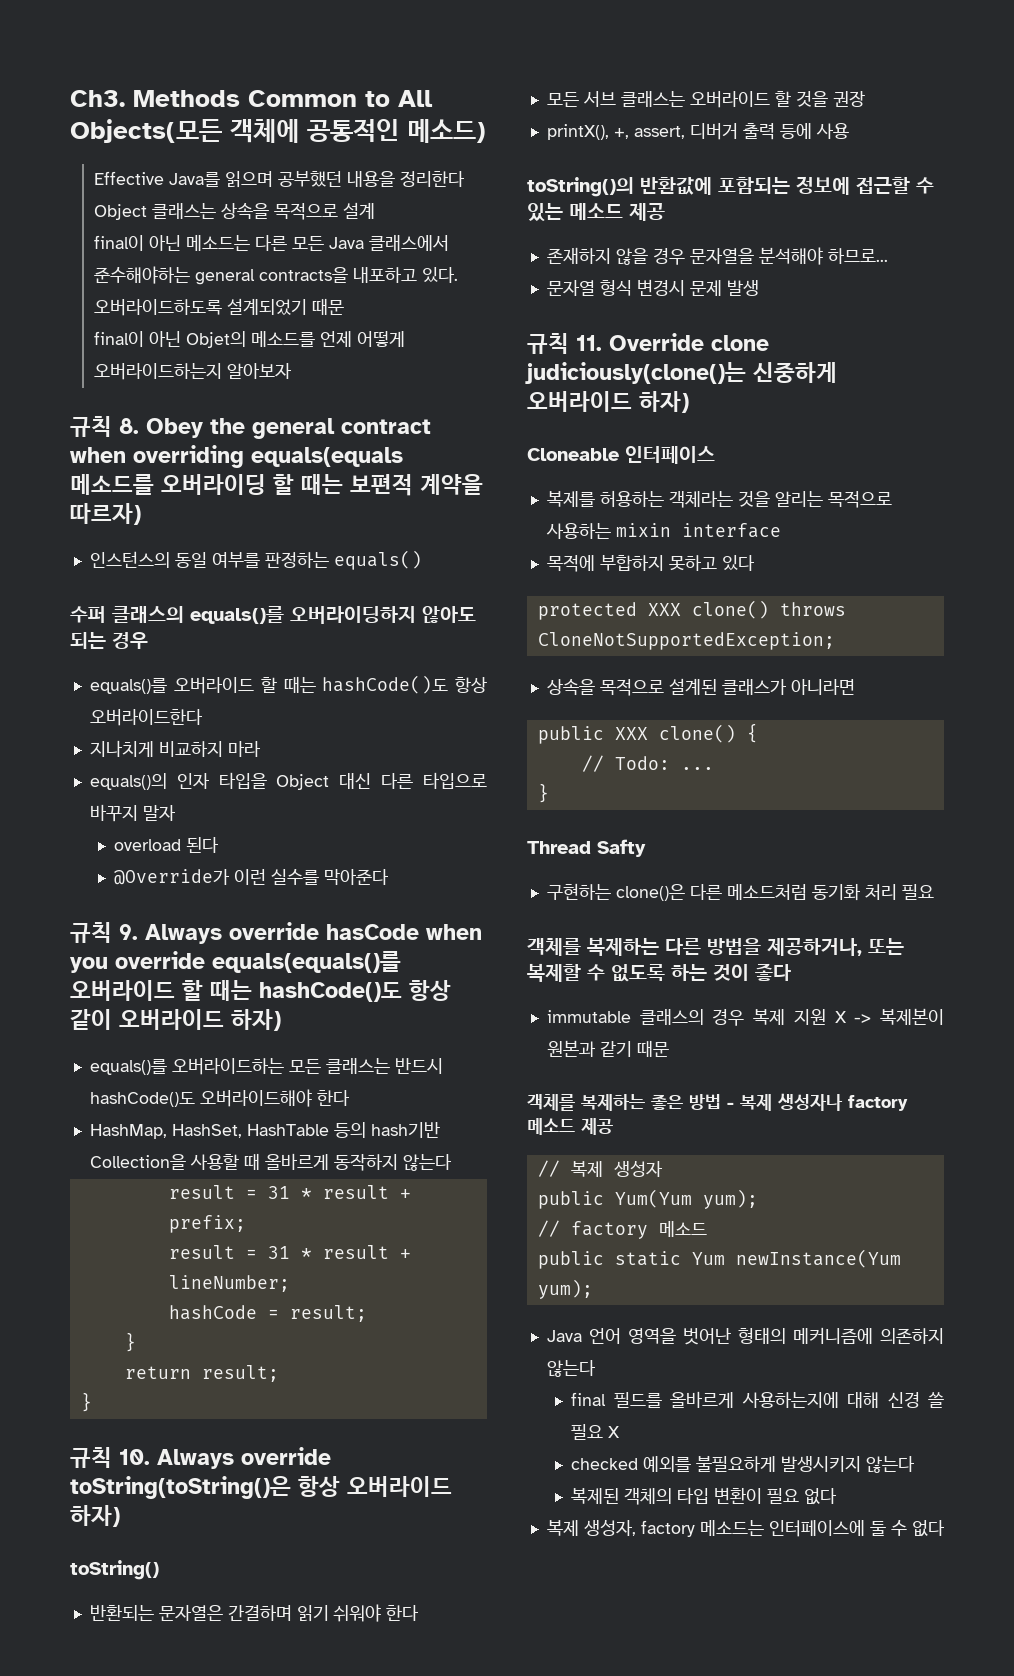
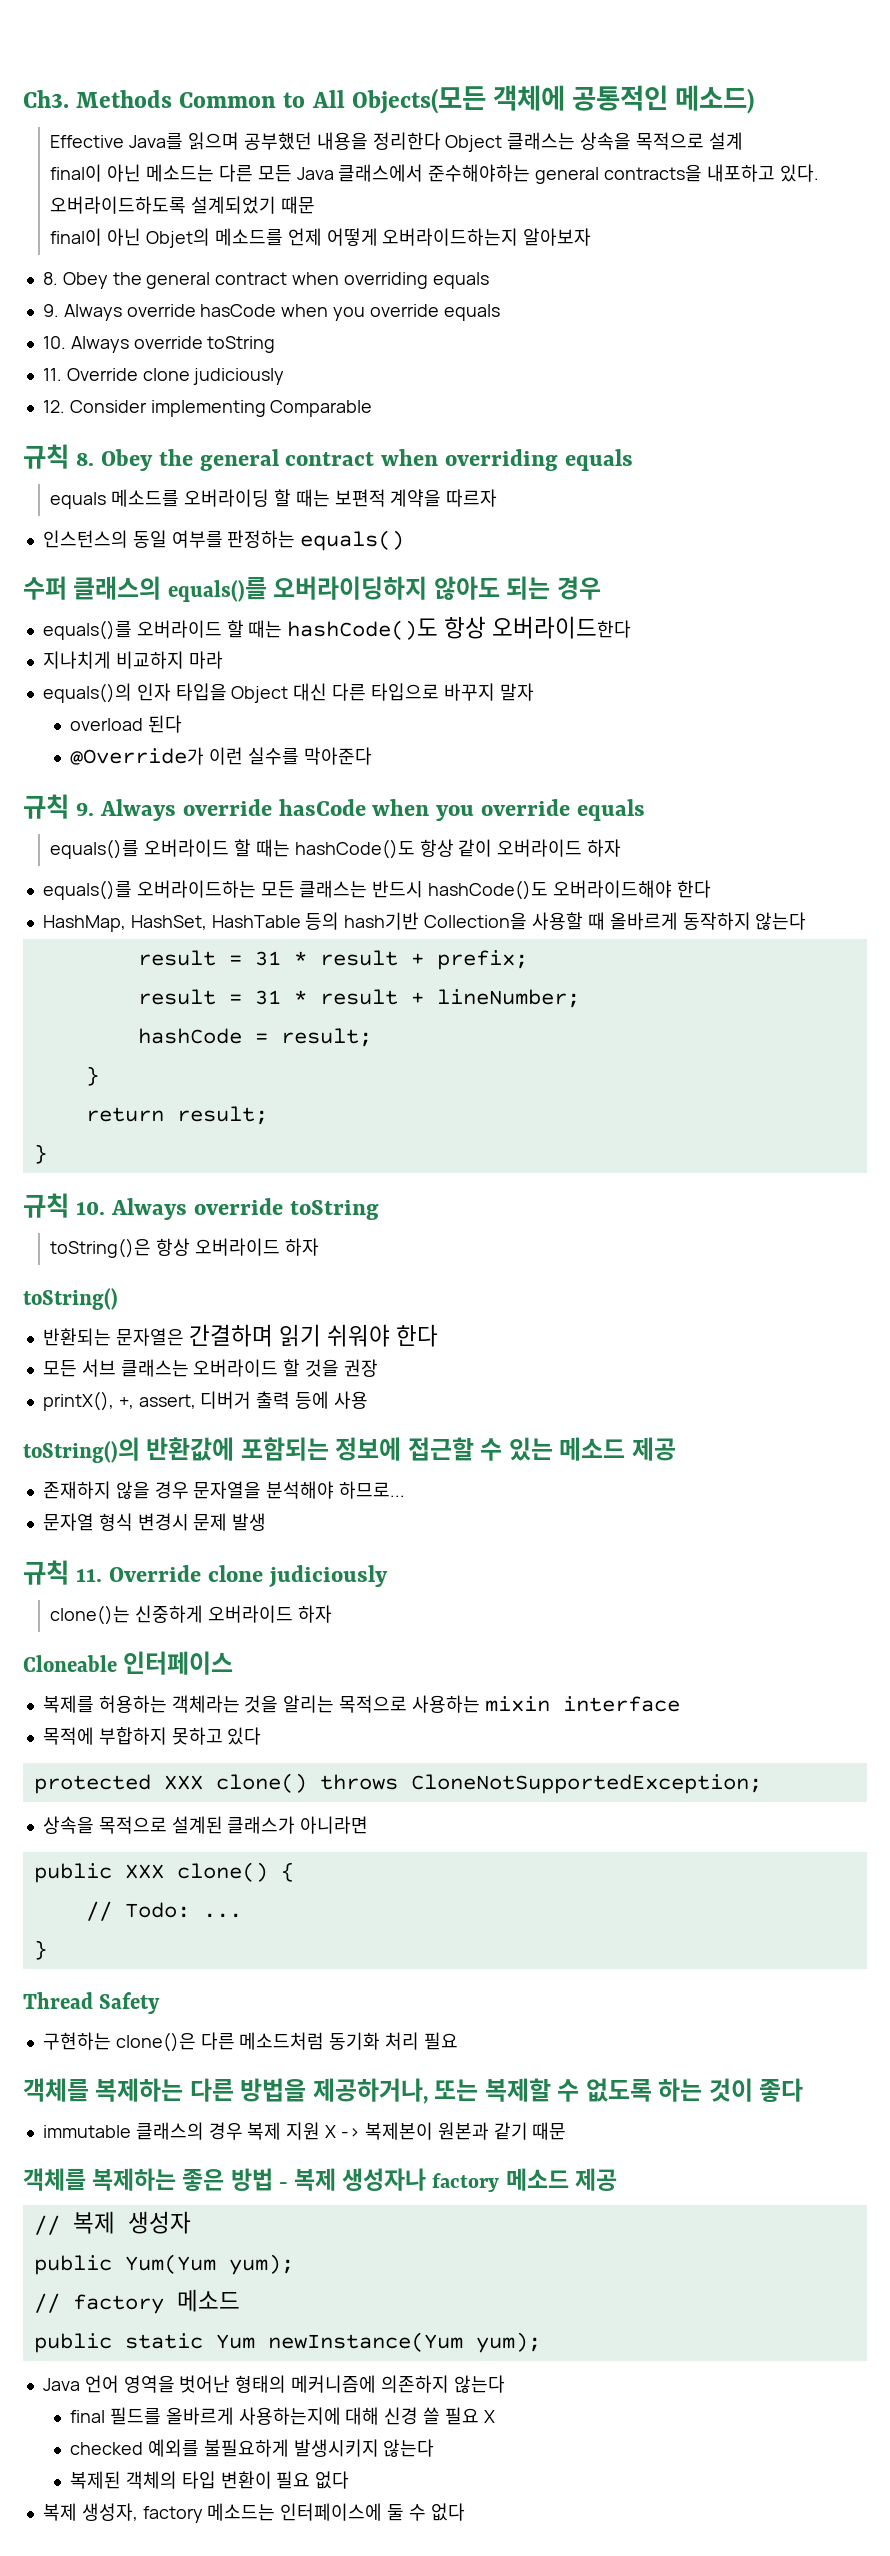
  final이 아닌 Objet의 메소드를 언제 어떻게 오버라이드하는지 알아보자
+ 8. Obey the general contract when overriding equals
+ 9. Always override hasCode when you override equals
+ 10. Always override toString
+ 11. Override clone judiciously
+ 12. Consider implementing Comparable
- 규칙 8. Obey the general contract when overriding equals(equals 메소드를 오버라이딩 할 때는 보편적 계약을 따르자)
+ 규칙 8. Obey the general contract when overriding equals
+ equals 메소드를 오버라이딩 할 때는 보편적 계약을 따르자
- 규칙 9. Always override hasCode when you override equals(equals()를 오버라이드 할 때는 hashCode()도 항상 같이 오버라이드 하자)
+ 규칙 9. Always override hasCode when you override equals
+ equals()를 오버라이드 할 때는 hashCode()도 항상 같이 오버라이드 하자
- 규칙 10. Always override toString(toString()은 항상 오버라이드 하자)
+ 규칙 10. Always override toString
+ toString()은 항상 오버라이드 하자
- 규칙 11. Override clone judiciously(clone()는 신중하게 오버라이드 하자)
+ 규칙 11. Override clone judiciously
+ clone()는 신중하게 오버라이드 하자
- Thread Safty
+ Thread Safety

